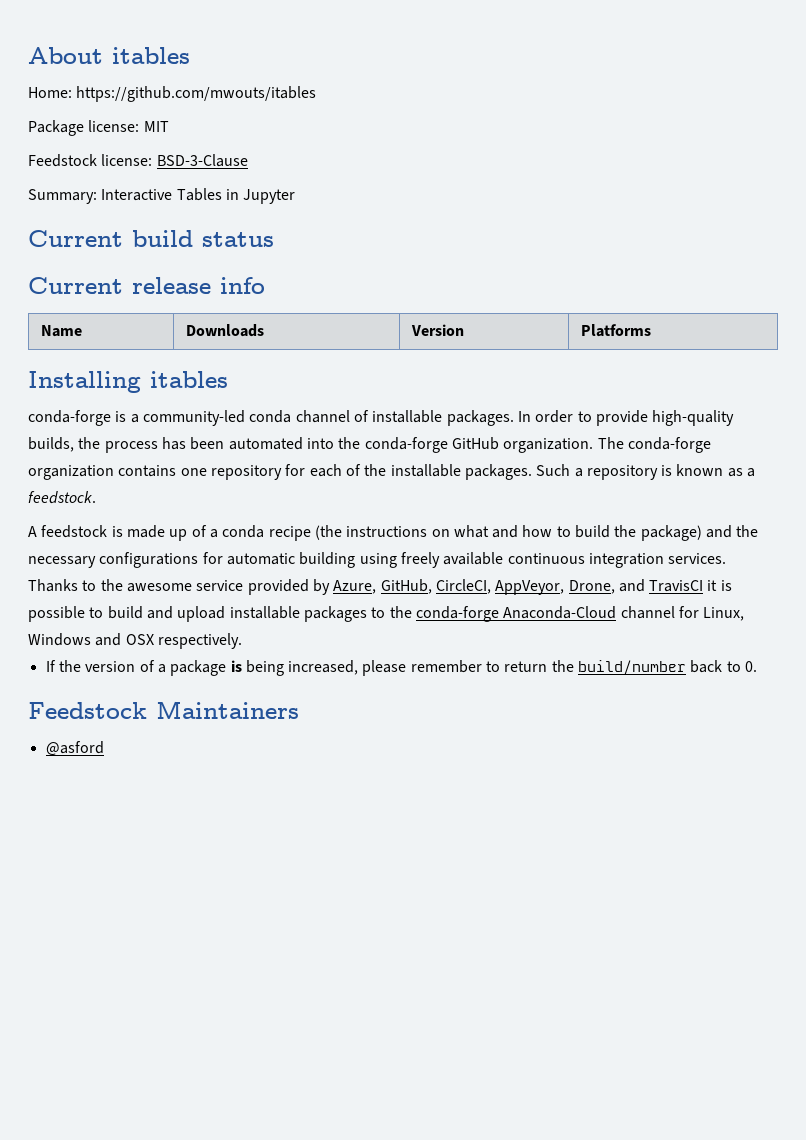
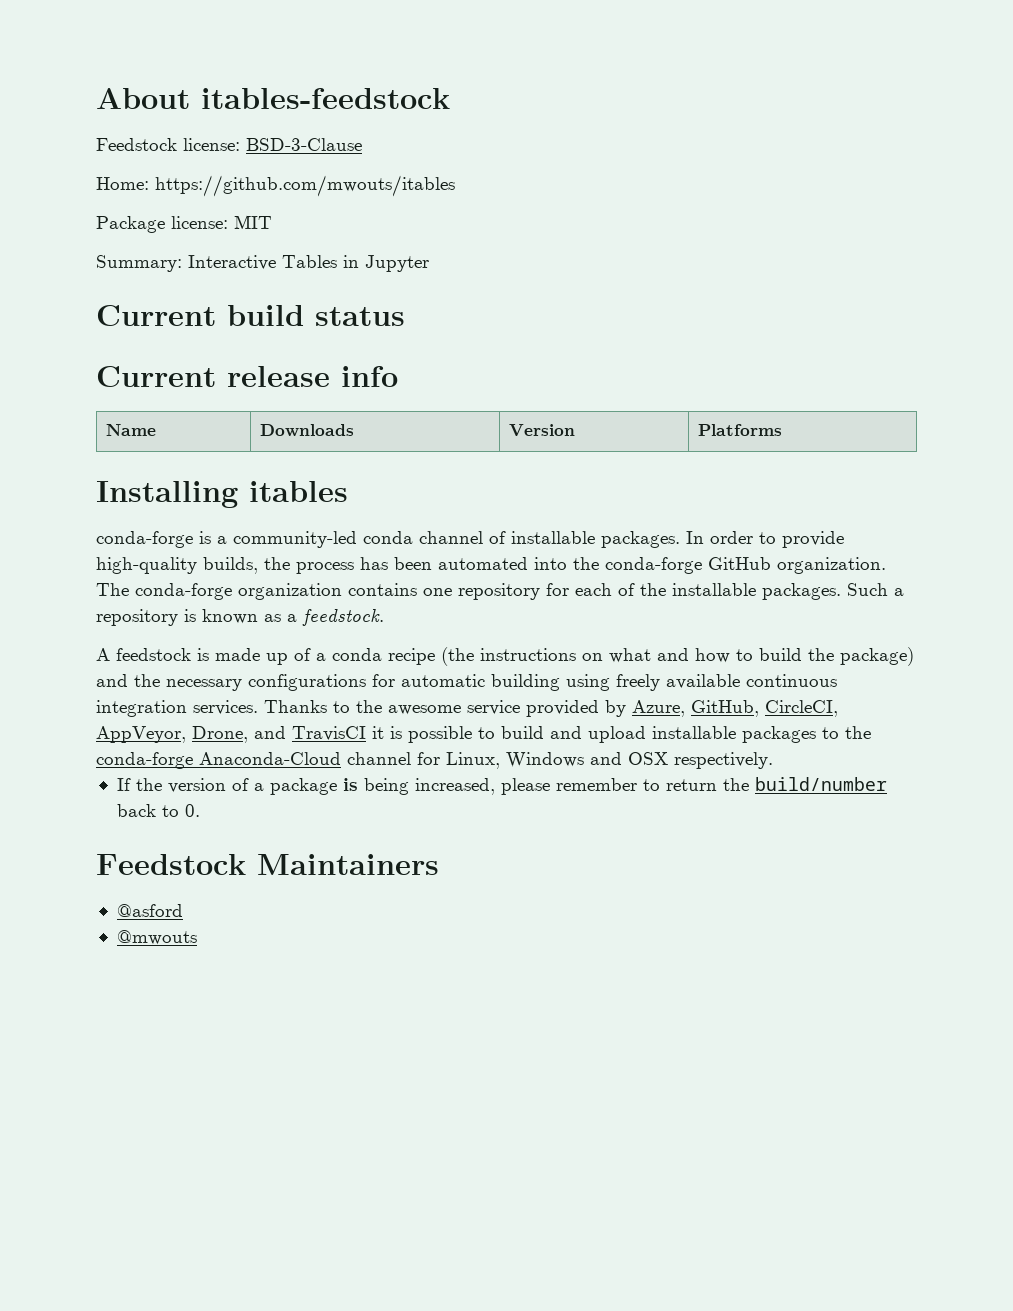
- About itables
+ About itables-feedstock
+ Feedstock license: BSD-3-Clause
- Feedstock license: BSD-3-Clause
+ @mwouts

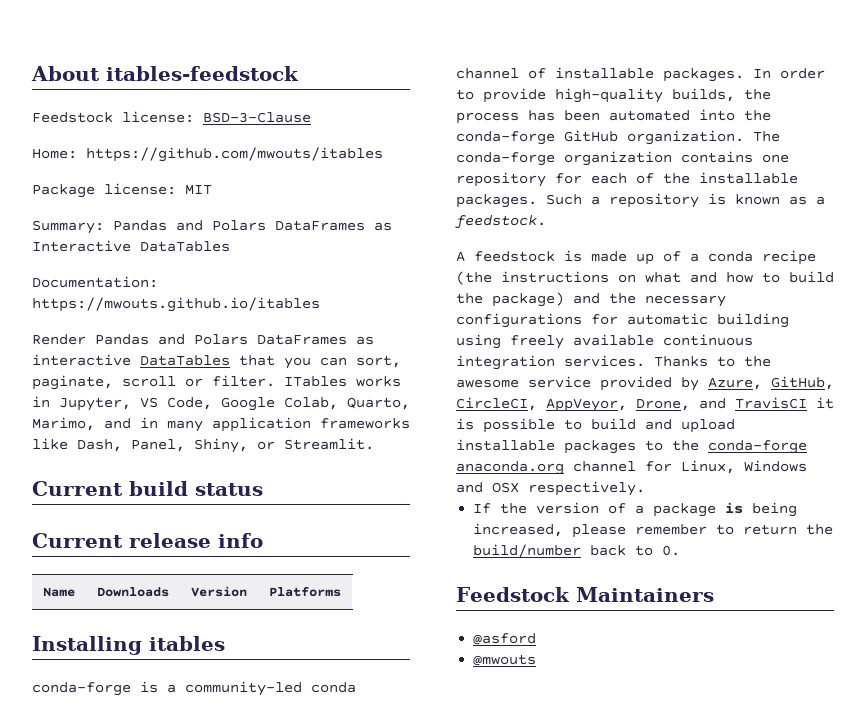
- Summary: Interactive Tables in Jupyter
+ Summary: Pandas and Polars DataFrames as Interactive DataTables
+ Documentation: https://mwouts.github.io/itables
+ Render Pandas and Polars DataFrames as interactive DataTables that you can sort, paginate, scroll or filter. ITables works in Jupyter, VS Code, Google Colab, Quarto, Marimo, and in many application frameworks like Dash, Panel, Shiny, or Streamlit.
- Thanks to the awesome service provided by Azure, GitHub, CircleCI, AppVeyor, Drone, and TravisCI it is possible to build and upload installable packages to the conda-forge Anaconda-Cloud channel for Linux, Windows and OSX respectively.
+ Thanks to the awesome service provided by Azure, GitHub, CircleCI, AppVeyor, Drone, and TravisCI it is possible to build and upload installable packages to the conda-forge anaconda.org channel for Linux, Windows and OSX respectively.

